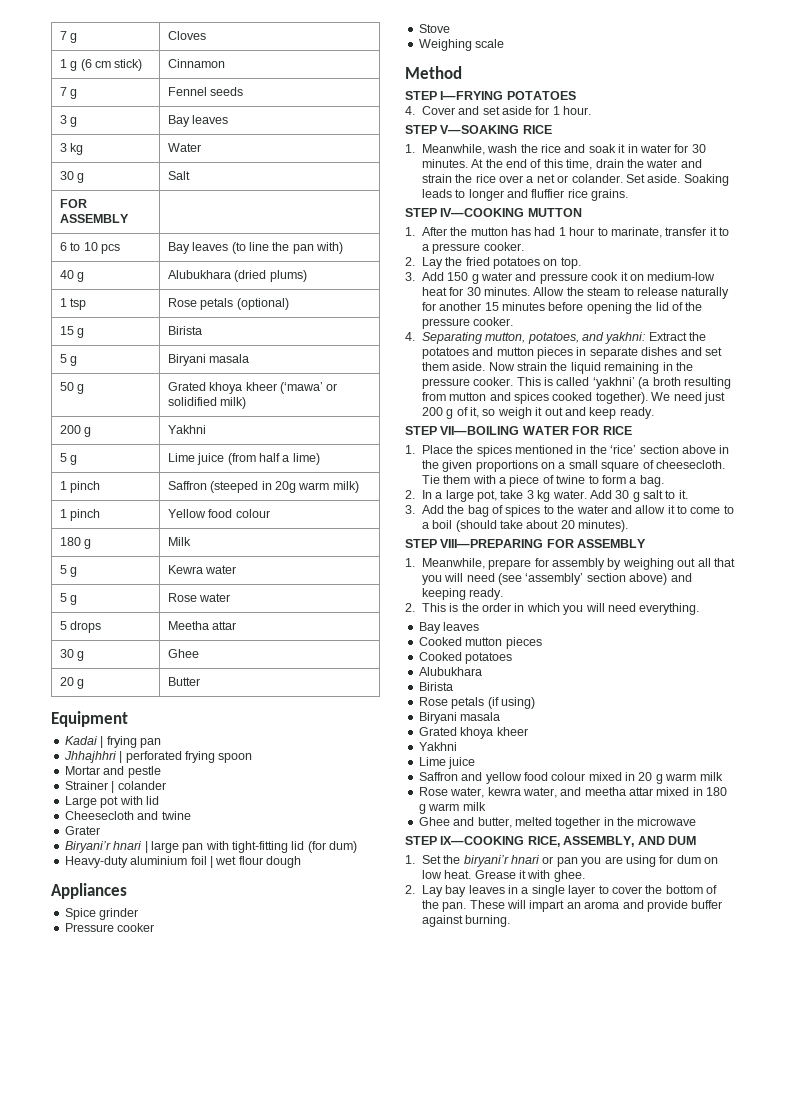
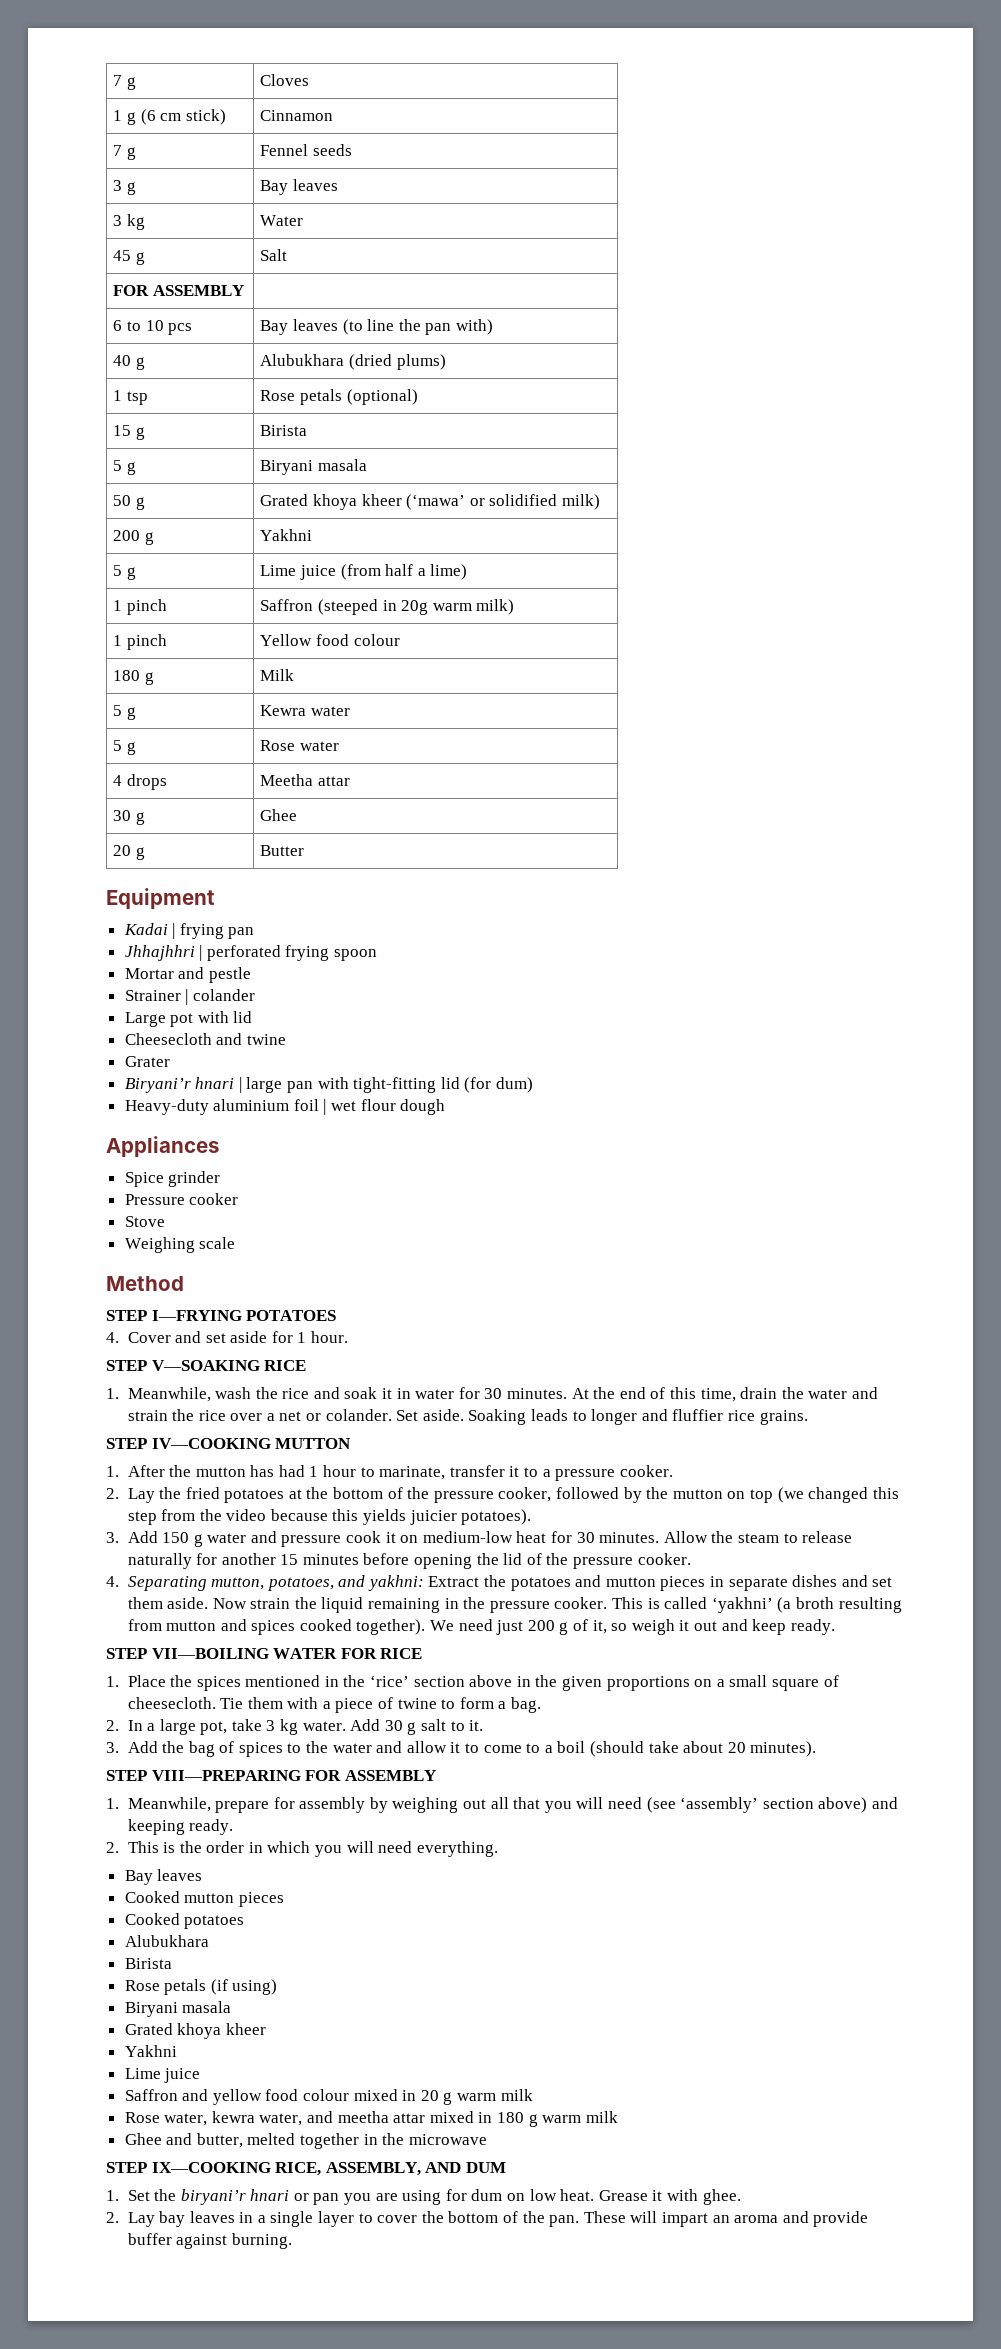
- 30 g | Salt
+ 45 g | Salt
- 5 drops | Meetha attar
+ 4 drops | Meetha attar
- 2. Lay the fried potatoes on top.
+ 2. Lay the fried potatoes at the bottom of the pressure cooker, followed by the mutton on top (we changed this step from the video because this yields juicier potatoes).

